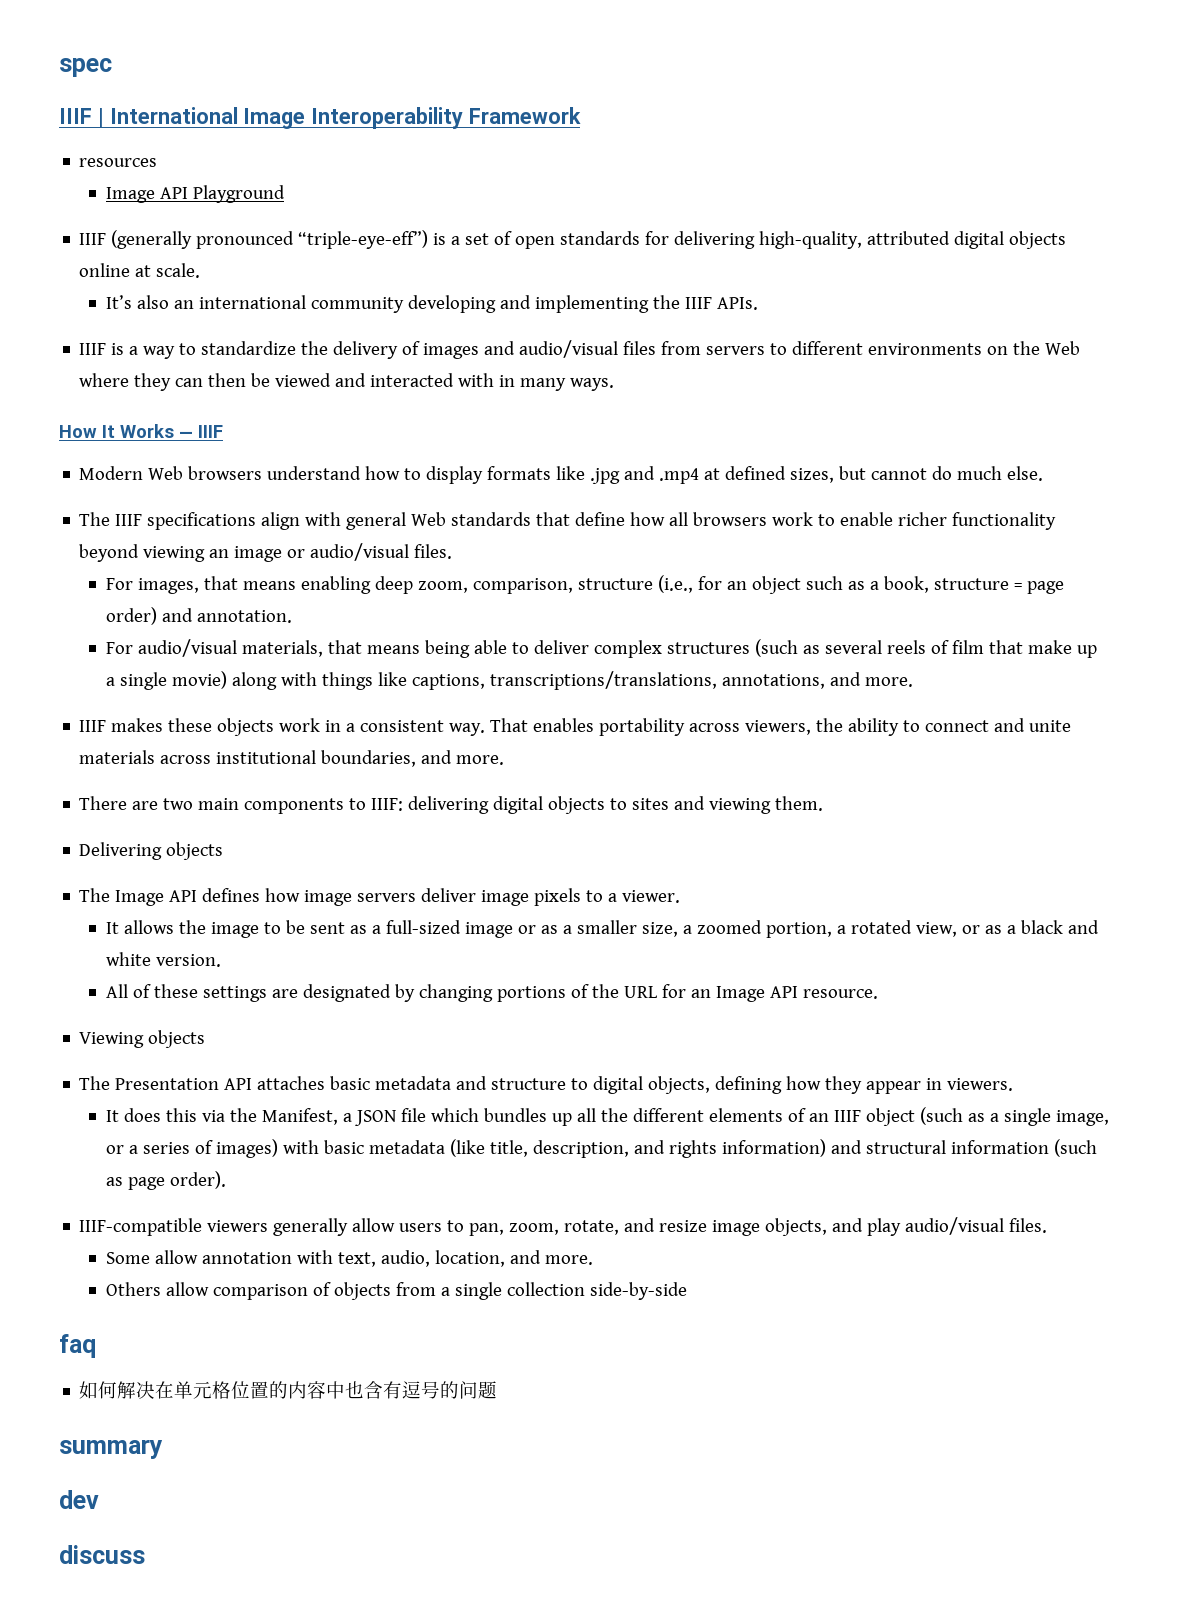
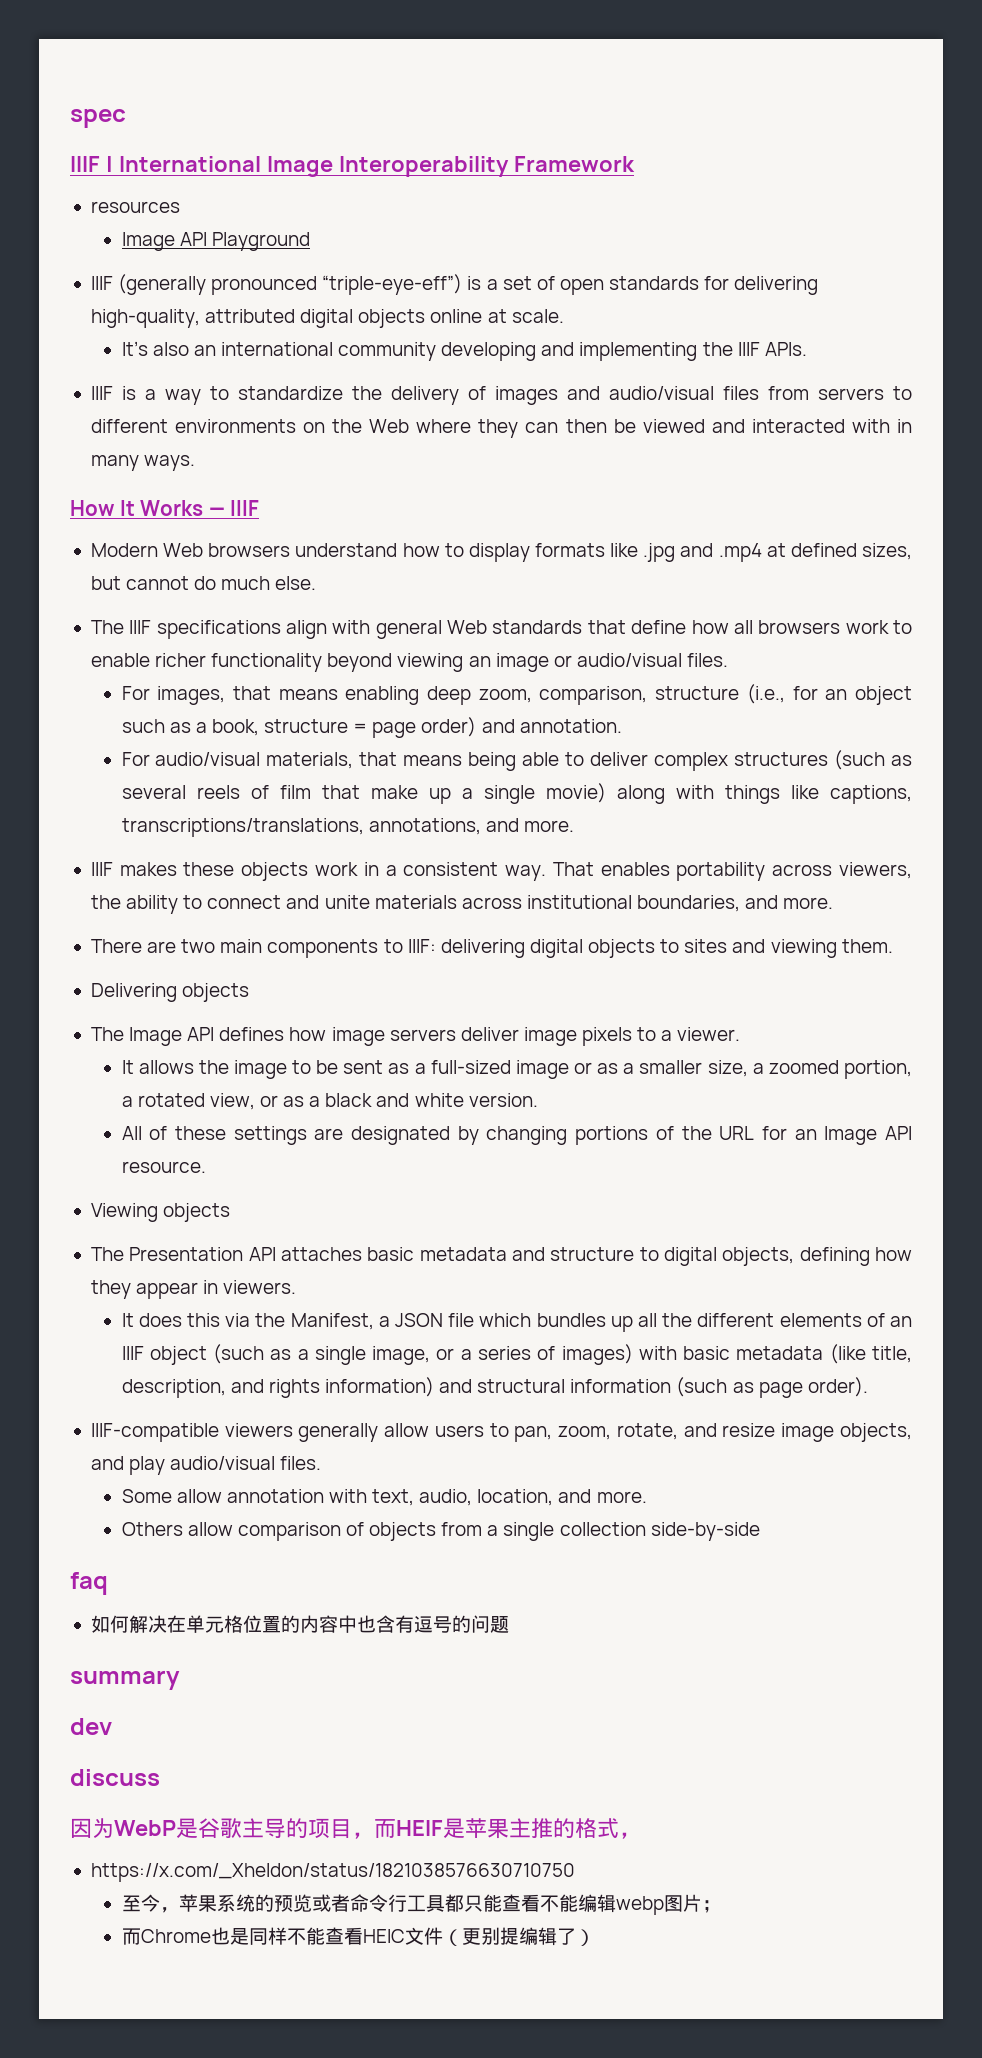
+ 因为WebP是谷歌主导的项目，而HEIF是苹果主推的格式，
+ https://x.com/_Xheldon/status/1821038576630710750
+ 至今，苹果系统的预览或者命令行工具都只能查看不能编辑webp图片；
+ 而Chrome也是同样不能查看HEIC文件（更别提编辑了）

